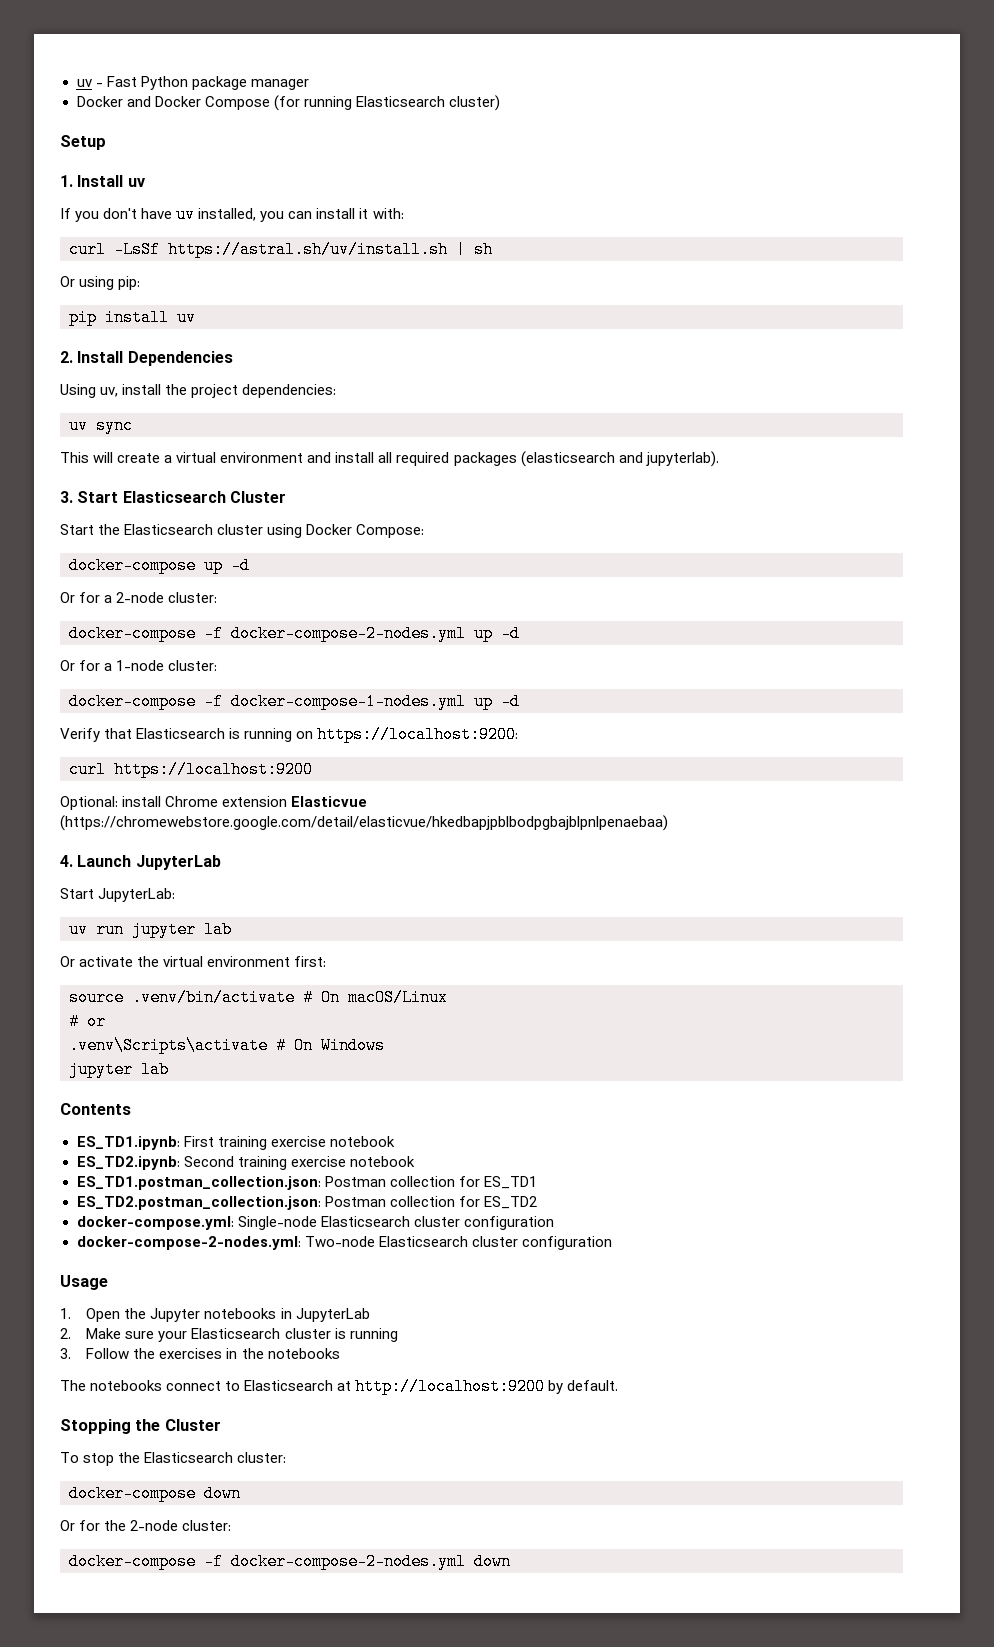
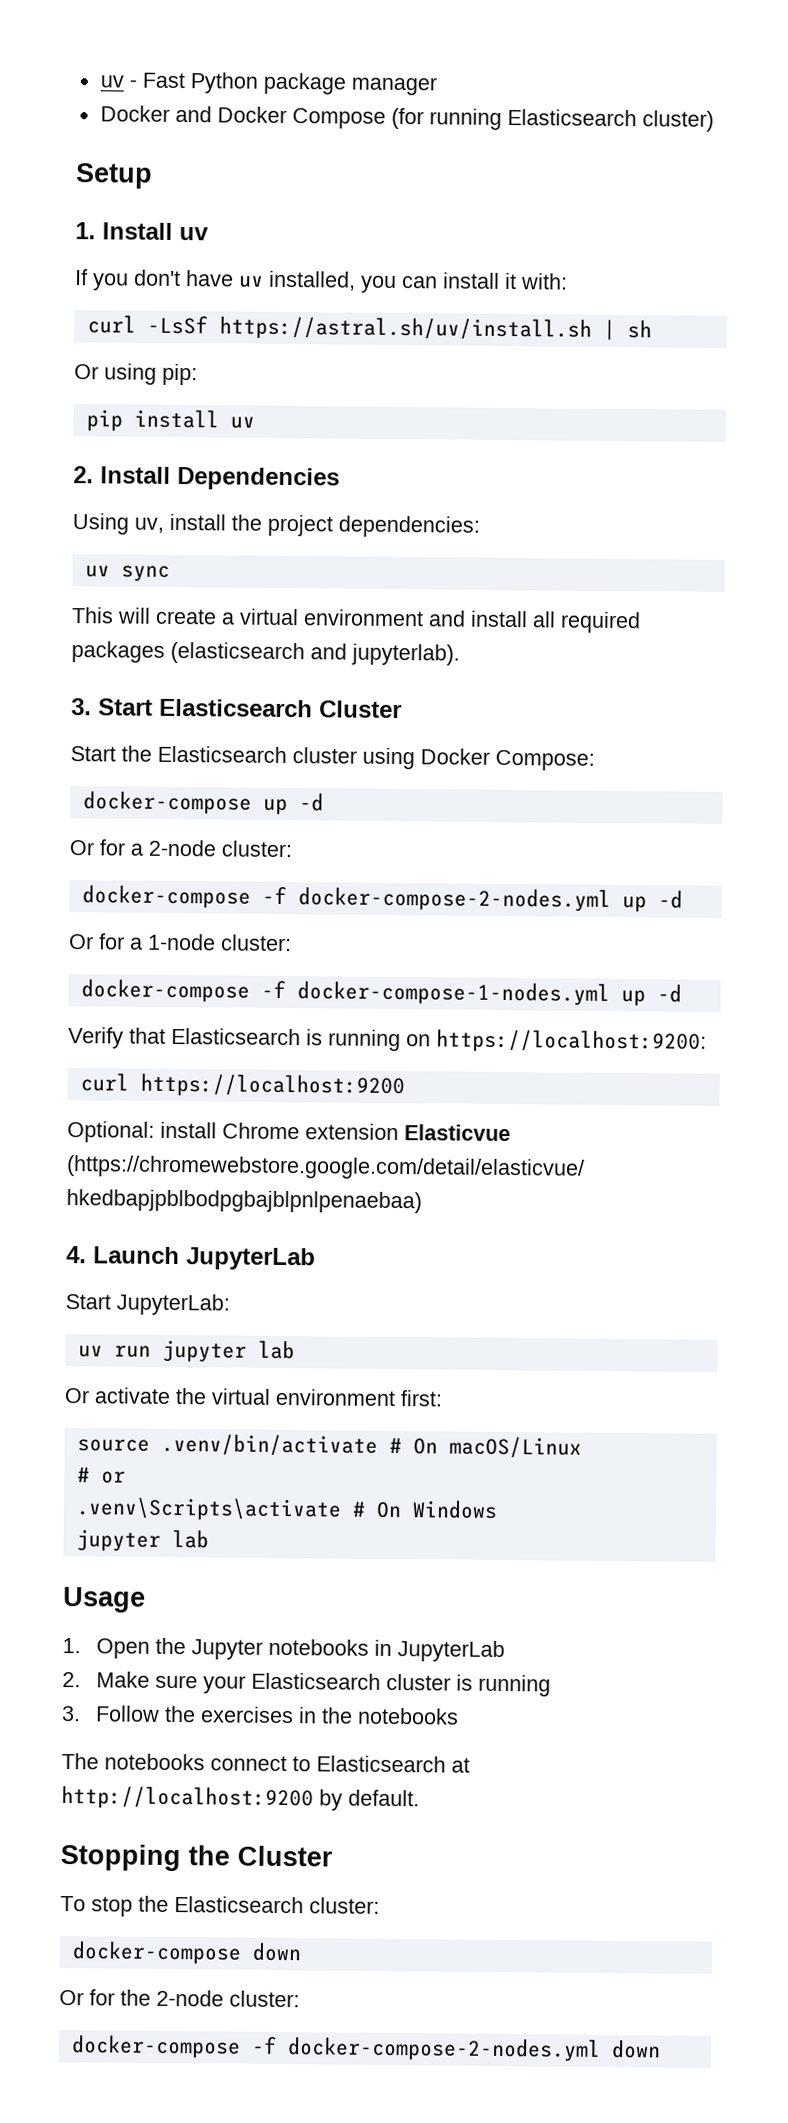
- Contents
- ES_TD1.ipynb: First training exercise notebook
- ES_TD2.ipynb: Second training exercise notebook
- ES_TD1.postman_collection.json: Postman collection for ES_TD1
- ES_TD2.postman_collection.json: Postman collection for ES_TD2
- docker-compose.yml: Single-node Elasticsearch cluster configuration
- docker-compose-2-nodes.yml: Two-node Elasticsearch cluster configuration

